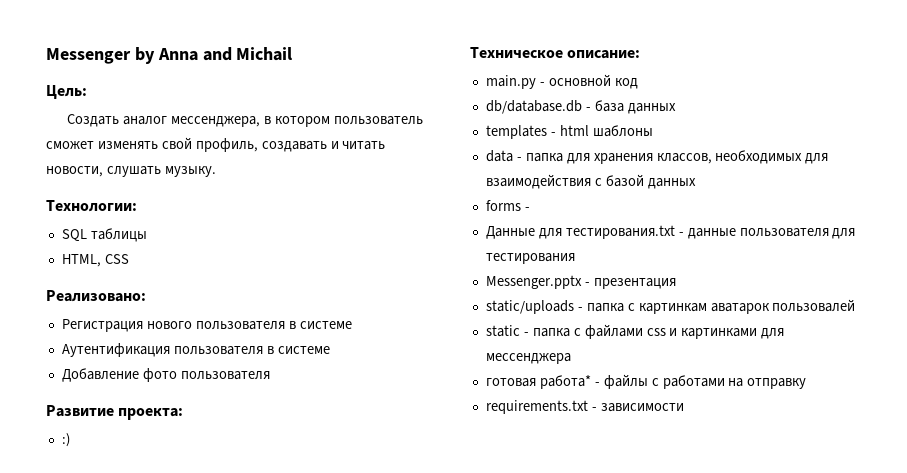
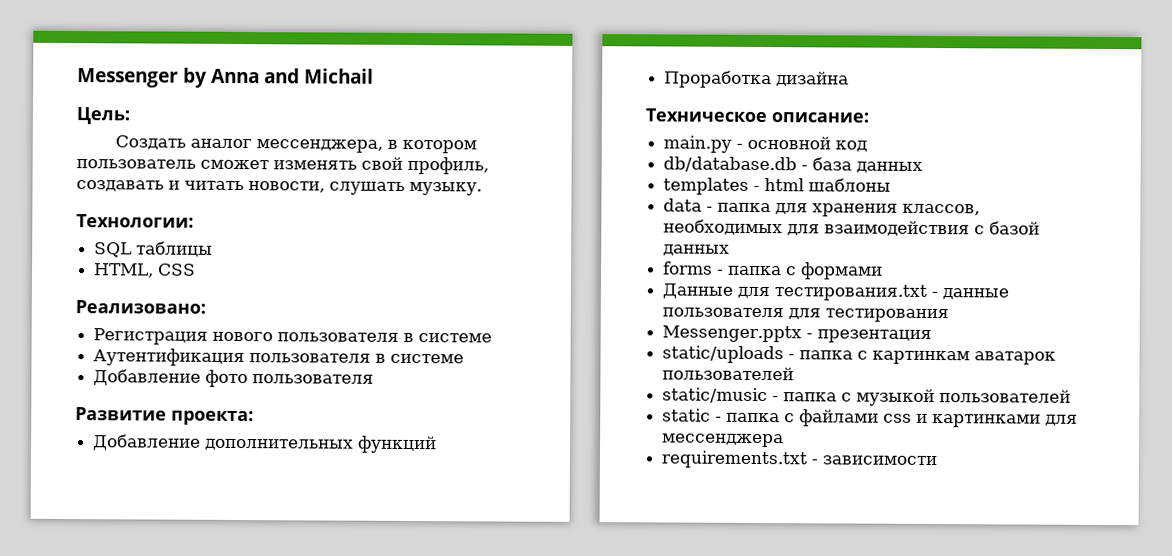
- :)
+ Добавление дополнительных функций
+ Проработка дизайна
- forms -
+ forms - папка с формами
- static/uploads - папка с картинкам аватарок пользовалей
+ static/uploads - папка с картинкам аватарок пользователей
+ static/music - папка с музыкой пользователей
- готовая работа* - файлы с работами на отправку

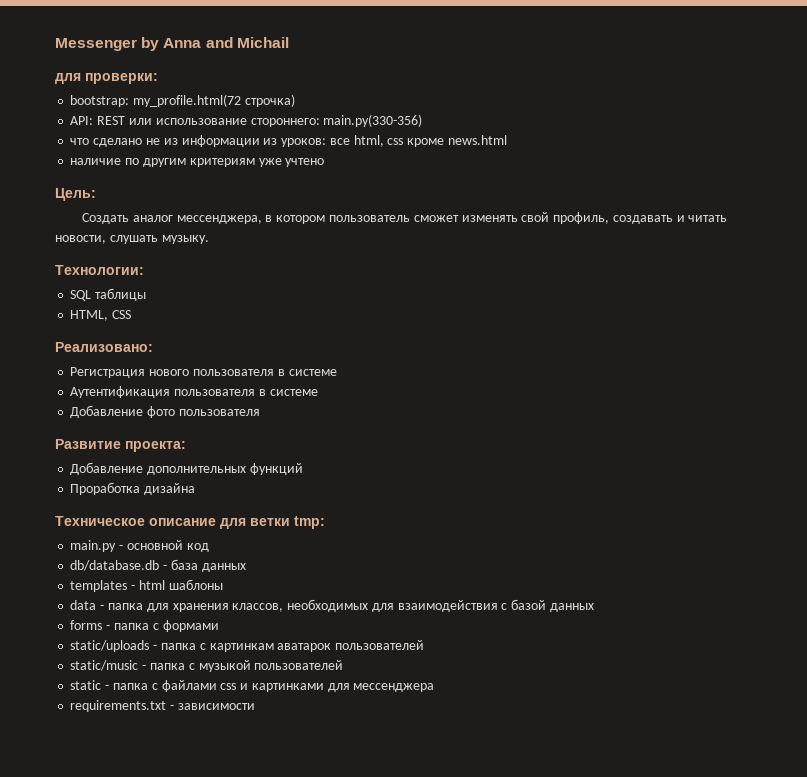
+ для проверки:
+ bootstrap: my_profile.html(72 строчка)
+ API: REST или использование стороннего: main.py(330-356)
+ что сделано не из информации из уроков: все html, css кроме news.html
+ наличие по другим критериям уже учтено
- Техническое описание:
+ Техническое описание для ветки tmp:
- Данные для тестирования.txt - данные пользователя для тестирования
- Messenger.pptx - презентация

